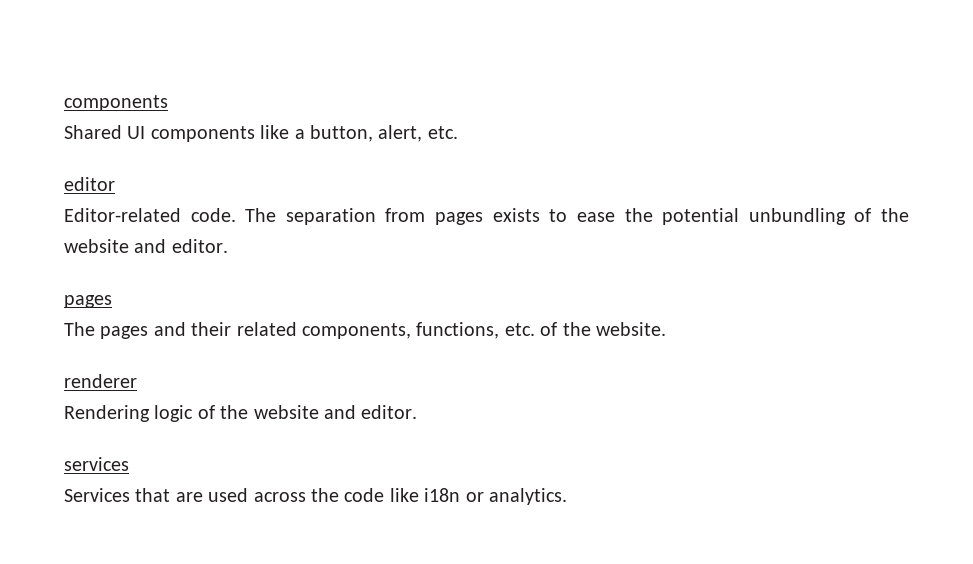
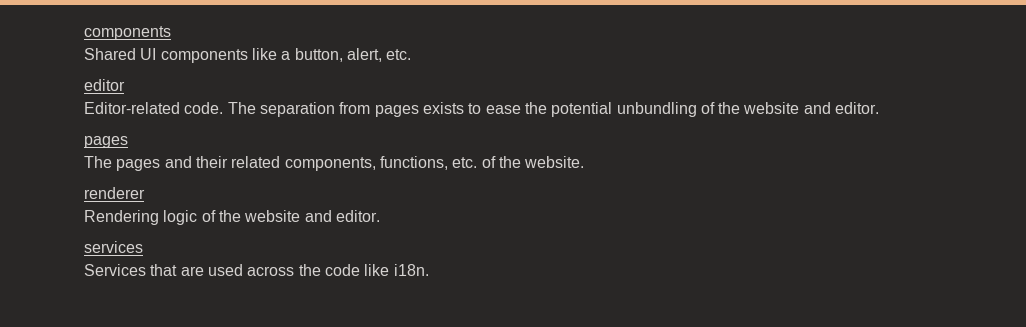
- Services that are used across the code like i18n or analytics.
+ Services that are used across the code like i18n.

